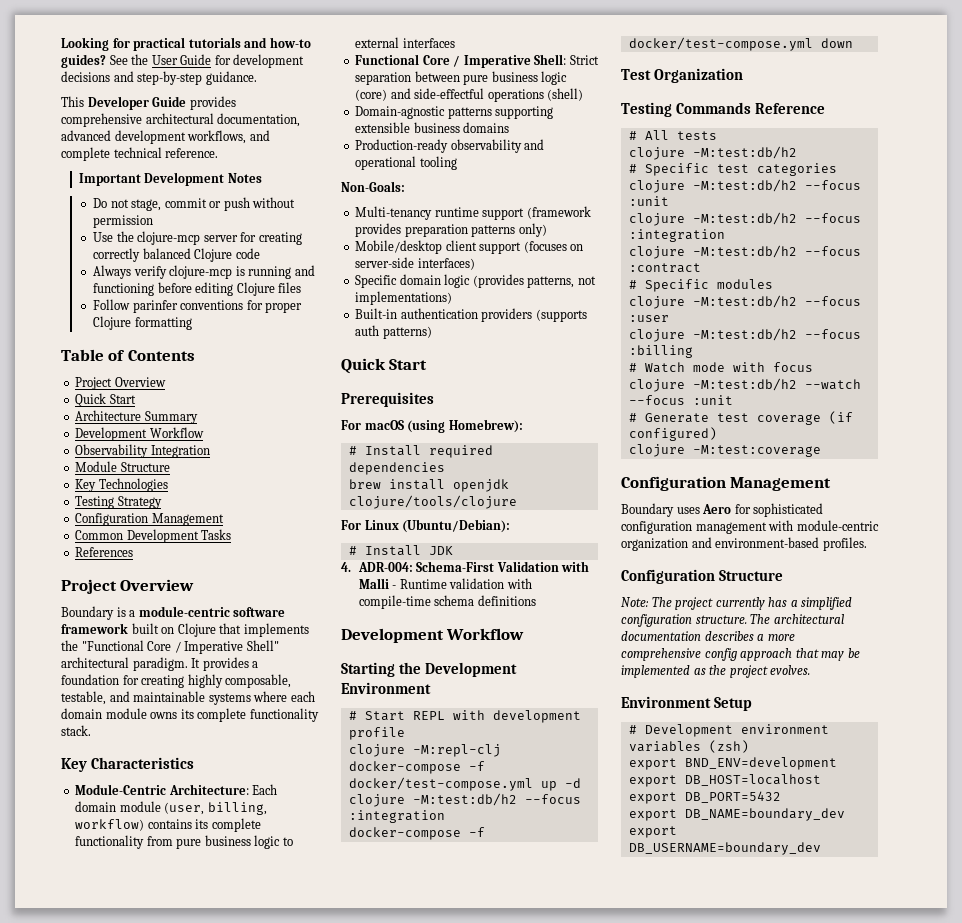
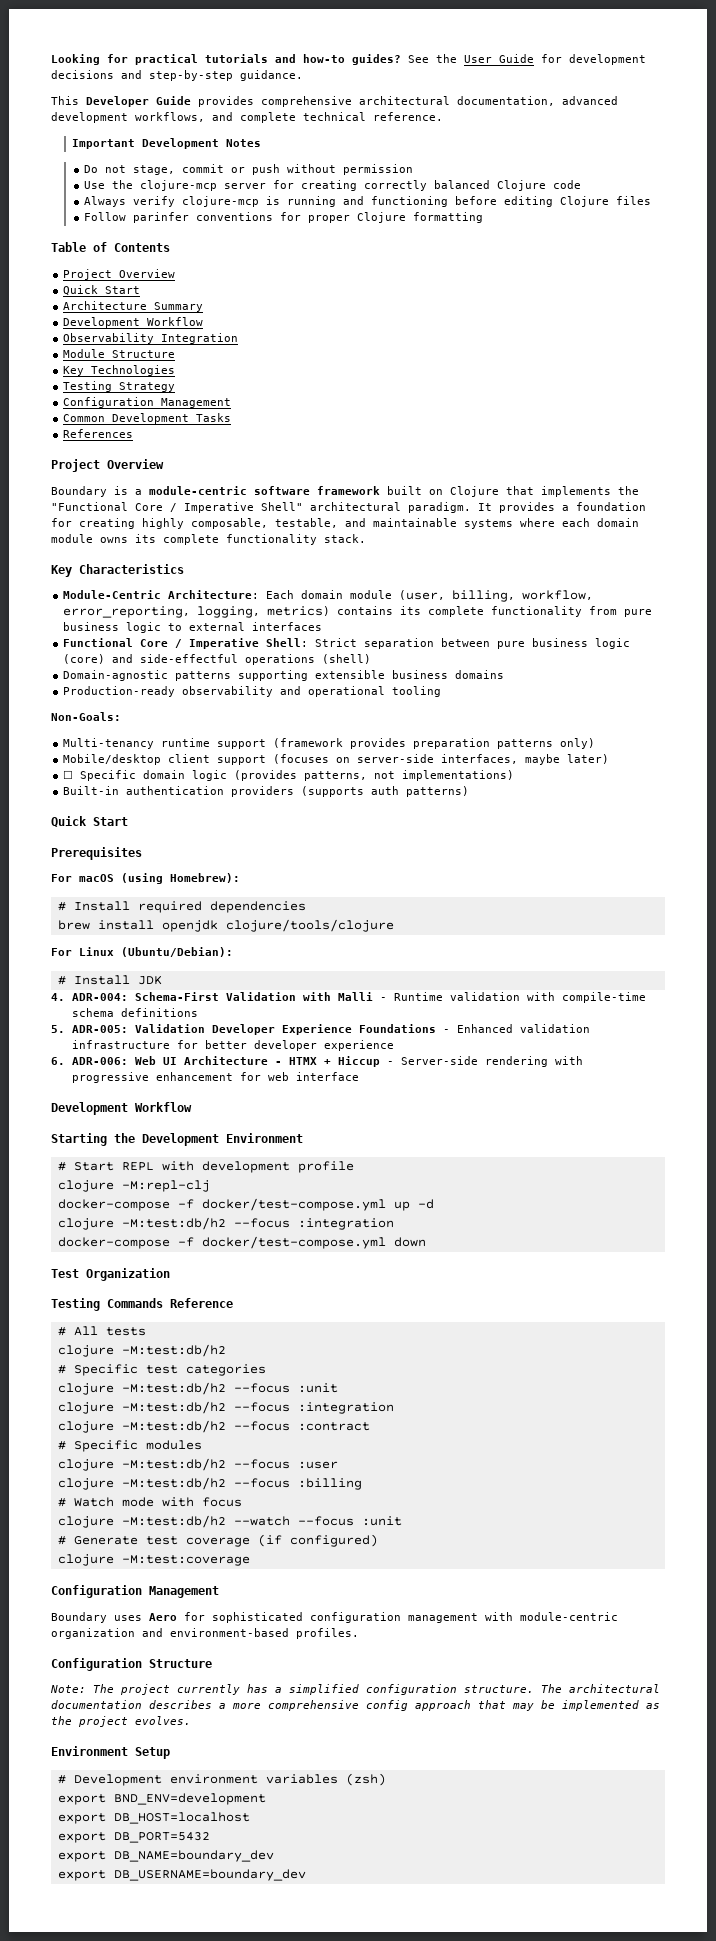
- Module-Centric Architecture: Each domain module (user, billing, workflow) contains its complete functionality from pure business logic to external interfaces
+ Module-Centric Architecture: Each domain module (user, billing, workflow, error_reporting, logging, metrics) contains its complete functionality from pure business logic to external interfaces
- Mobile/desktop client support (focuses on server-side interfaces)
- Specific domain logic (provides patterns, not implementations)
+ Mobile/desktop client support (focuses on server-side interfaces, maybe later)
+ ☐ Specific domain logic (provides patterns, not implementations)
+ 5. ADR-005: Validation Developer Experience Foundations - Enhanced validation infrastructure for better developer experience
+ 6. ADR-006: Web UI Architecture - HTMX + Hiccup - Server-side rendering with progressive enhancement for web interface

